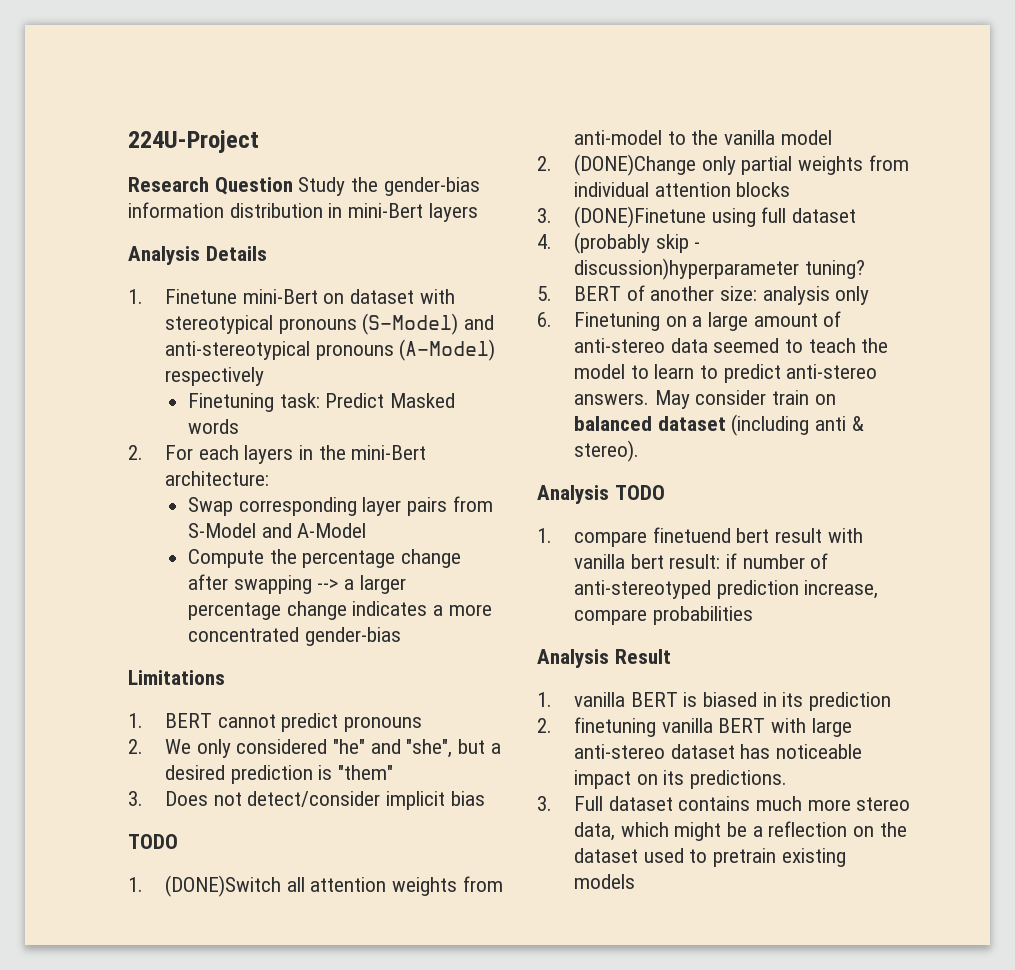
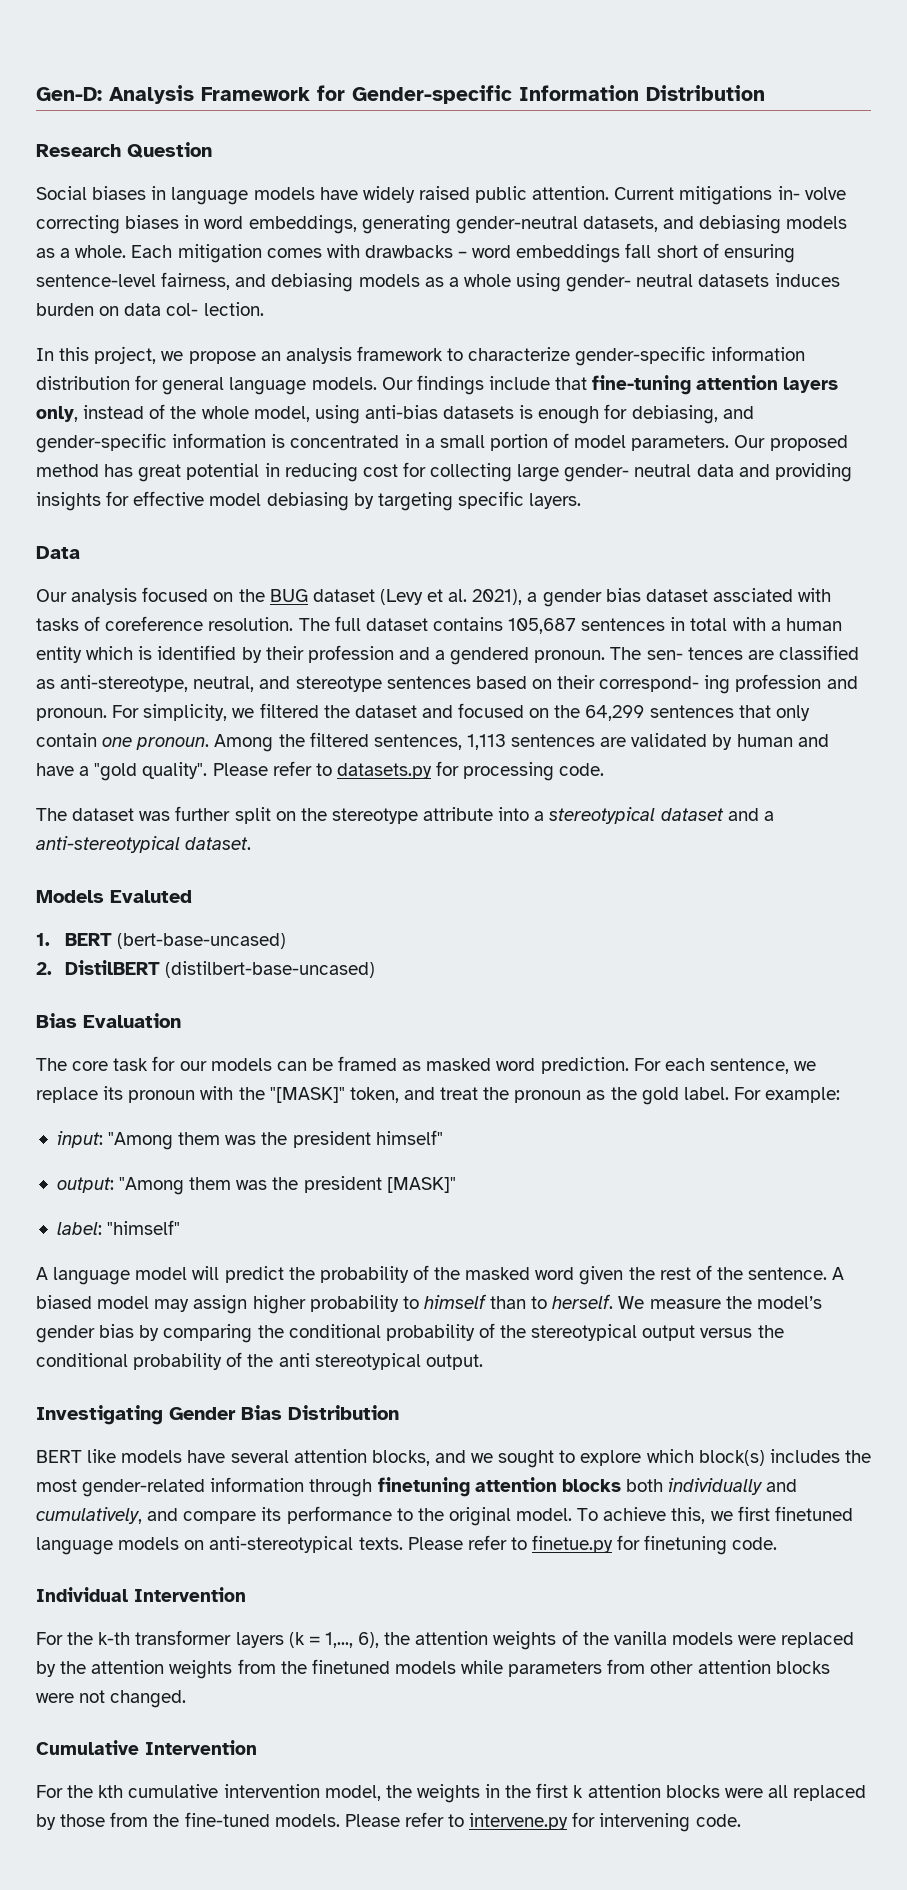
- 224U-Project
- Research Question Study the gender-bias information distribution in mini-Bert layers
- Analysis Details
- 1. Finetune mini-Bert on dataset with stereotypical pronouns (S-Model) and anti-stereotypical pronouns (A-Model) respectively
- Finetuning task: Predict Masked words
- 2. For each layers in the mini-Bert architecture:
- Swap corresponding layer pairs from S-Model and A-Model
- Compute the percentage change after swapping --> a larger percentage change indicates a more concentrated gender-bias
- Limitations
- 1. BERT cannot predict pronouns
- 2. We only considered "he" and "she", but a desired prediction is "them"
- 3. Does not detect/consider implicit bias
- TODO
- 1. (DONE)Switch all attention weights from anti-model to the vanilla model
- 2. (DONE)Change only partial weights from individual attention blocks
- 3. (DONE)Finetune using full dataset
- 4. (probably skip - discussion)hyperparameter tuning?
- 5. BERT of another size: analysis only
- 6. Finetuning on a large amount of anti-stereo data seemed to teach the model to learn to predict anti-stereo answers. May consider train on balanced dataset (including anti & stereo).
- Analysis TODO
- 1. compare finetuend bert result with vanilla bert result: if number of anti-stereotyped prediction increase, compare probabilities
- Analysis Result
- 1. vanilla BERT is biased in its prediction
- 2. finetuning vanilla BERT with large anti-stereo dataset has noticeable impact on its predictions.
- 3. Full dataset contains much more stereo data, which might be a reflection on the dataset used to pretrain existing models
+ Gen-D: Analysis Framework for Gender-specific Information Distribution
+ Research Question
+ Social biases in language models have widely raised public attention. Current mitigations in- volve correcting biases in word embeddings, generating gender-neutral datasets, and debiasing models as a whole. Each mitigation comes with drawbacks – word embeddings fall short of ensuring sentence-level fairness, and debiasing models as a whole using gender- neutral datasets induces burden on data col- lection.
+ In this project, we propose an analysis framework to characterize gender-specific information distribution for general language models. Our findings include that fine-tuning attention layers only, instead of the whole model, using anti-bias datasets is enough for debiasing, and gender-specific information is concentrated in a small portion of model parameters. Our proposed method has great potential in reducing cost for collecting large gender- neutral data and providing insights for effective model debiasing by targeting specific layers.
+ Data
+ Our analysis focused on the BUG dataset (Levy et al. 2021), a gender bias dataset assciated with tasks of coreference resolution. The full dataset contains 105,687 sentences in total with a human entity which is identified by their profession and a gendered pronoun. The sen- tences are classified as anti-stereotype, neutral, and stereotype sentences based on their correspond- ing profession and pronoun. For simplicity, we filtered the dataset and focused on the 64,299 sentences that only contain one pronoun. Among the filtered sentences, 1,113 sentences are validated by human and have a "gold quality". Please refer to datasets.py for processing code.
+ The dataset was further split on the stereotype attribute into a stereotypical dataset and a anti-stereotypical dataset.
+ Models Evaluted
+ 1. BERT (bert-base-uncased)
+ 2. DistilBERT (distilbert-base-uncased)
+ Bias Evaluation
+ The core task for our models can be framed as masked word prediction. For each sentence, we replace its pronoun with the "[MASK]" token, and treat the pronoun as the gold label. For example:
+ input: "Among them was the president himself"
+ output: "Among them was the president [MASK]"
+ label: "himself"
+ A language model will predict the probability of the masked word given the rest of the sentence. A biased model may assign higher probability to himself than to herself. We measure the model’s gender bias by comparing the conditional probability of the stereotypical output versus the conditional probability of the anti stereotypical output.
+ Investigating Gender Bias Distribution
+ BERT like models have several attention blocks, and we sought to explore which block(s) includes the most gender-related information through finetuning attention blocks both individually and cumulatively, and compare its performance to the original model. To achieve this, we first finetuned language models on anti-stereotypical texts. Please refer to finetue.py for finetuning code.
+ Individual Intervention
+ For the k-th transformer layers (k = 1,..., 6), the attention weights of the vanilla models were replaced by the attention weights from the finetuned models while parameters from other attention blocks were not changed.
+ Cumulative Intervention
+ For the kth cumulative intervention model, the weights in the first k attention blocks were all replaced by those from the fine-tuned models. Please refer to intervene.py for intervening code.

